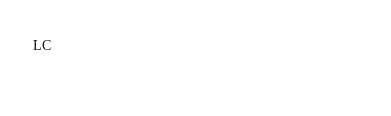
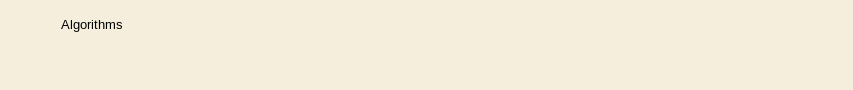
- LC
+ Algorithms

